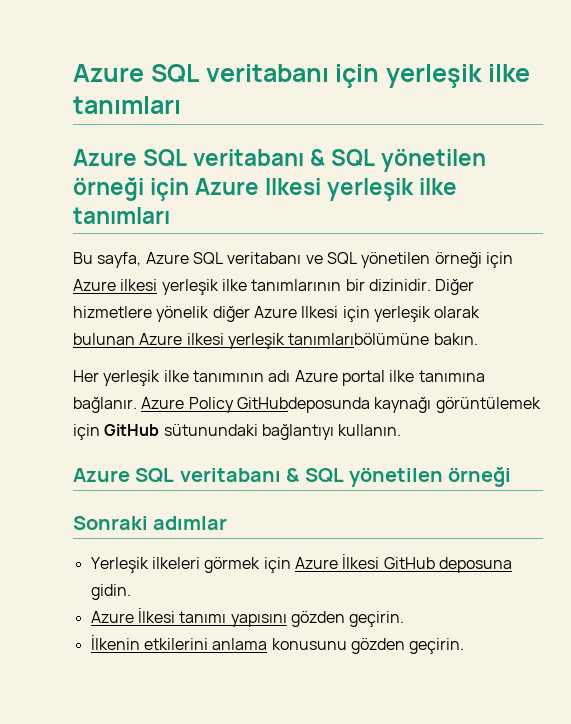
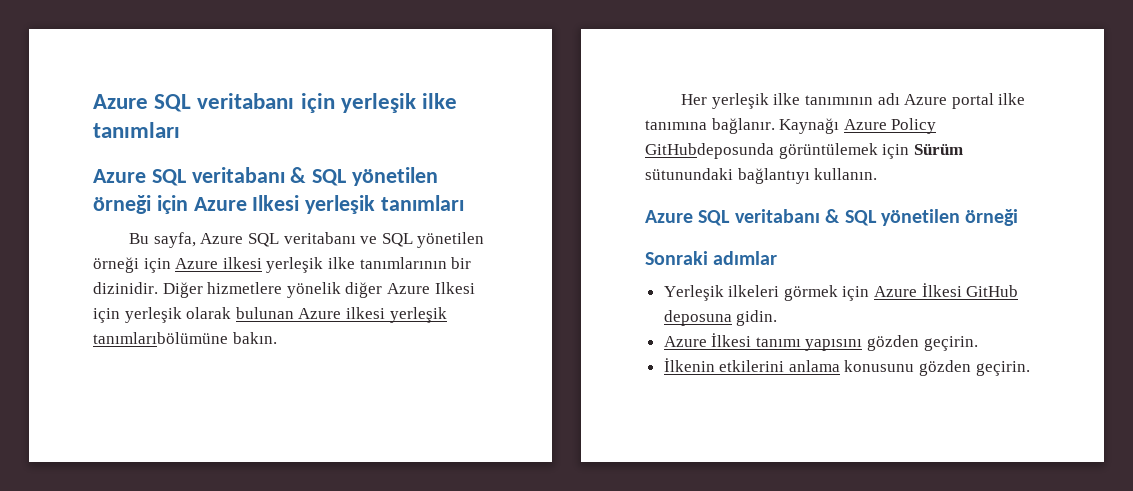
- Azure SQL veritabanı & SQL yönetilen örneği için Azure Ilkesi yerleşik ilke tanımları
+ Azure SQL veritabanı & SQL yönetilen örneği için Azure Ilkesi yerleşik tanımları
- Azure Policy GitHubdeposunda kaynağı görüntülemek için GitHub sütunundaki bağlantıyı kullanın.
+ Kaynağı Azure Policy GitHubdeposunda görüntülemek için Sürüm sütunundaki bağlantıyı kullanın.

